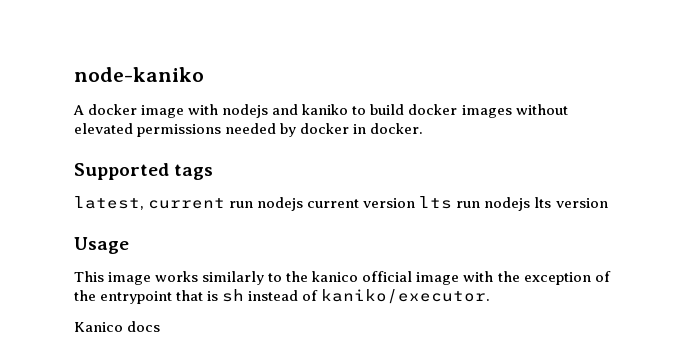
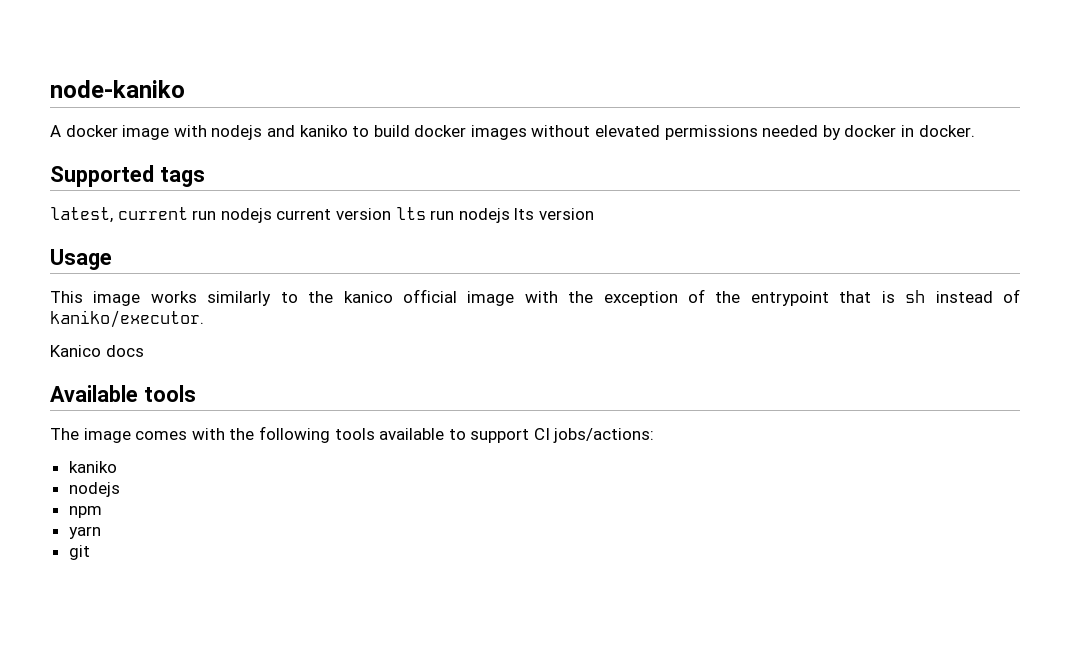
+ Available tools
+ The image comes with the following tools available to support CI jobs/actions:
+ kaniko
+ nodejs
+ npm
+ yarn
+ git

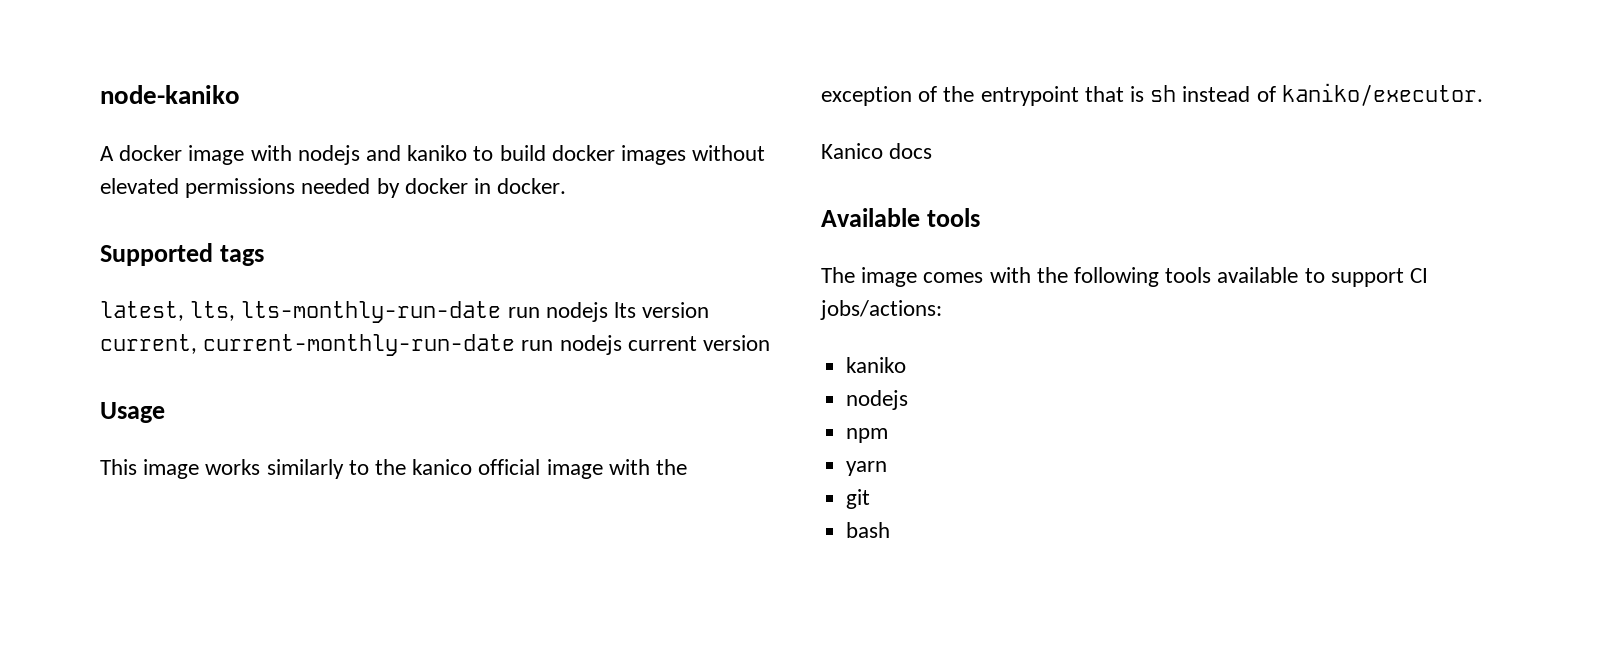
- latest, current run nodejs current version lts run nodejs lts version
+ latest, lts, lts-monthly-run-date run nodejs lts version current, current-monthly-run-date run nodejs current version
+ bash

